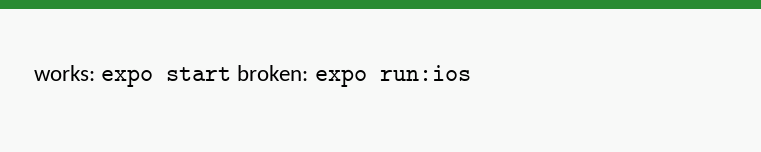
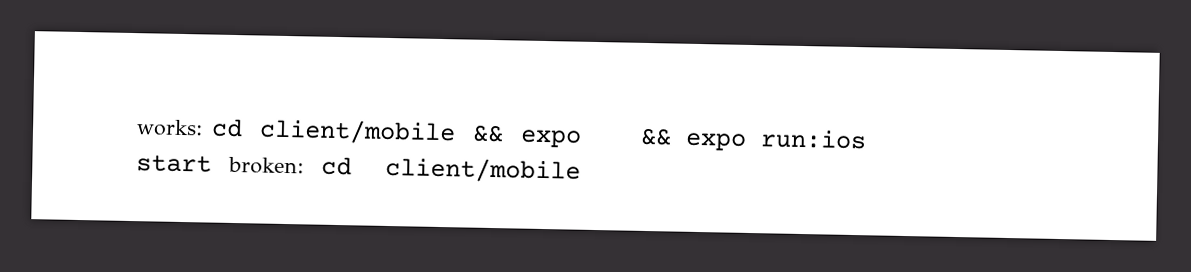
- works: expo start broken: expo run:ios
+ works: cd client/mobile && expo start broken: cd client/mobile && expo run:ios

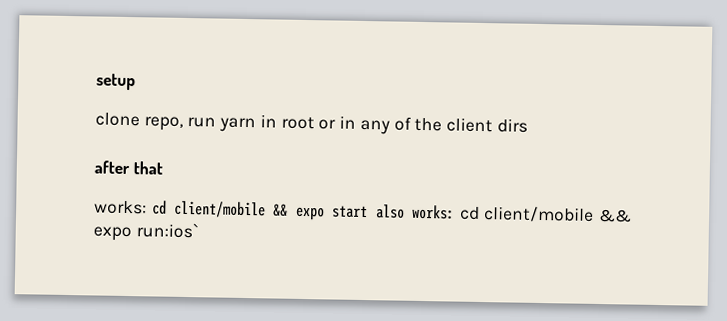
+ setup
+ clone repo, run yarn in root or in any of the client dirs
+ after that
- works: cd client/mobile && expo start broken: cd client/mobile && expo run:ios
+ works: cd client/mobile && expo start also works: cd client/mobile && expo run:ios`

